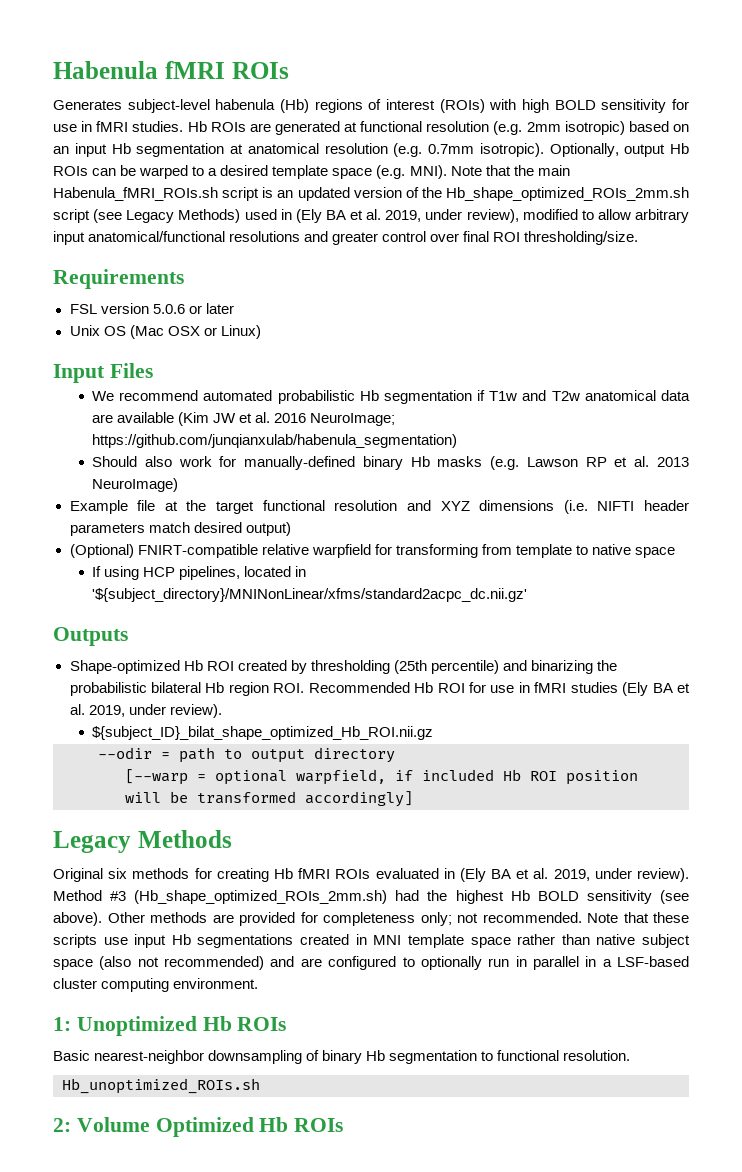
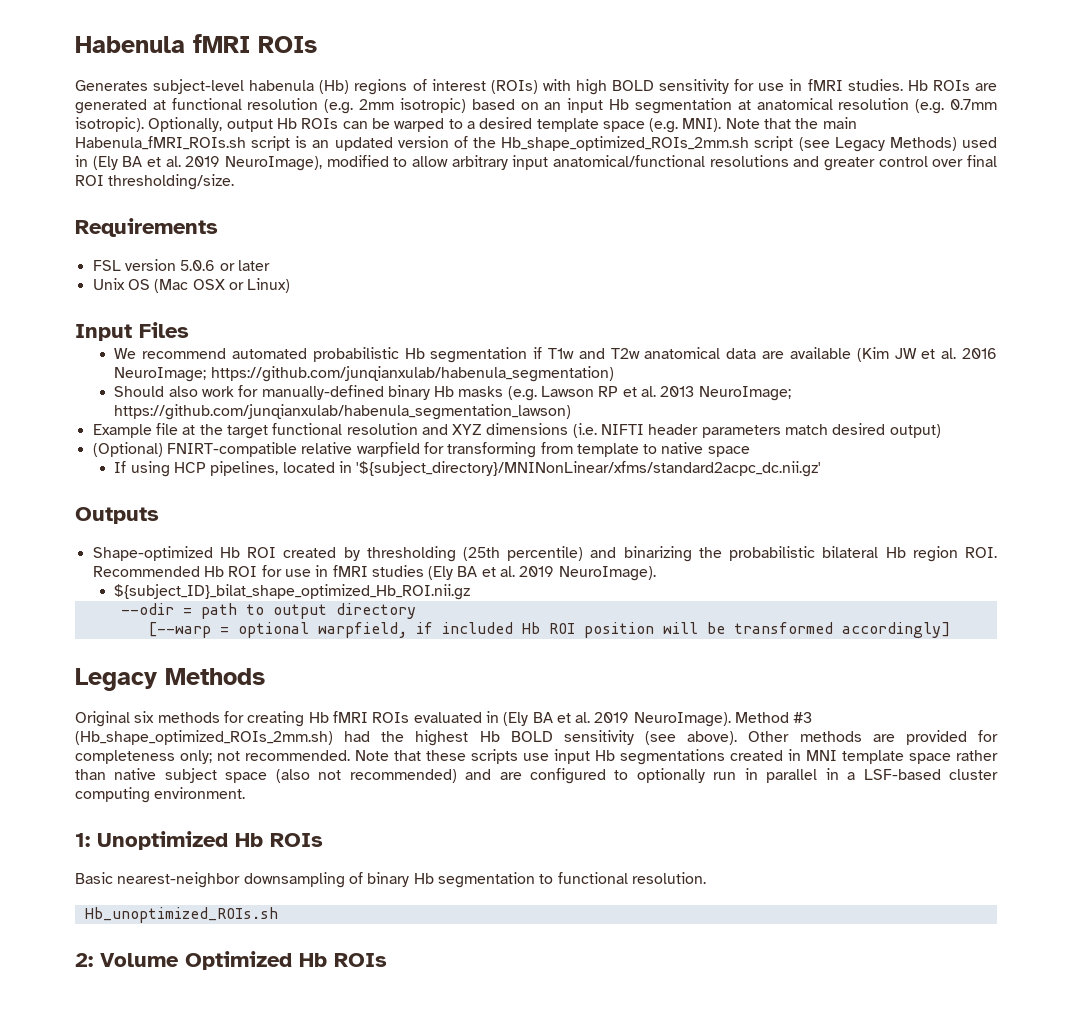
- Note that the main Habenula_fMRI_ROIs.sh script is an updated version of the Hb_shape_optimized_ROIs_2mm.sh script (see Legacy Methods) used in (Ely BA et al. 2019, under review), modified to allow arbitrary input anatomical/functional resolutions and greater control over final ROI thresholding/size.
+ Note that the main Habenula_fMRI_ROIs.sh script is an updated version of the Hb_shape_optimized_ROIs_2mm.sh script (see Legacy Methods) used in (Ely BA et al. 2019 NeuroImage), modified to allow arbitrary input anatomical/functional resolutions and greater control over final ROI thresholding/size.
- Should also work for manually-defined binary Hb masks (e.g. Lawson RP et al. 2013 NeuroImage)
+ Should also work for manually-defined binary Hb masks (e.g. Lawson RP et al. 2013 NeuroImage; https://github.com/junqianxulab/habenula_segmentation_lawson)
- Shape-optimized Hb ROI created by thresholding (25th percentile) and binarizing the probabilistic bilateral Hb region ROI. Recommended Hb ROI for use in fMRI studies (Ely BA et al. 2019, under review).
+ Shape-optimized Hb ROI created by thresholding (25th percentile) and binarizing the probabilistic bilateral Hb region ROI. Recommended Hb ROI for use in fMRI studies (Ely BA et al. 2019 NeuroImage).
- Original six methods for creating Hb fMRI ROIs evaluated in (Ely BA et al. 2019, under review).
+ Original six methods for creating Hb fMRI ROIs evaluated in (Ely BA et al. 2019 NeuroImage).

